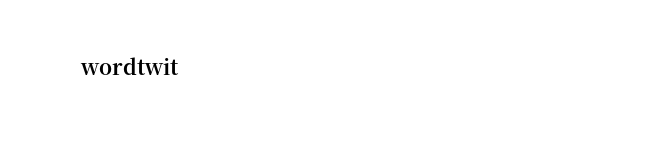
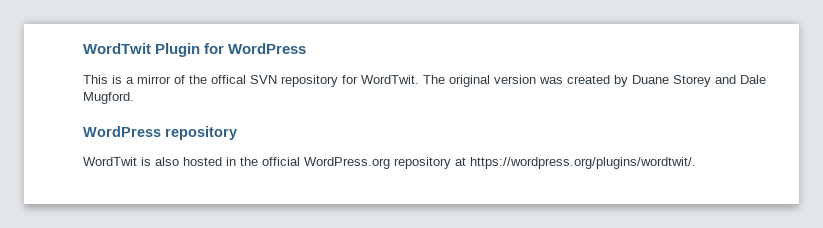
- wordtwit
+ WordTwit Plugin for WordPress
+ This is a mirror of the offical SVN repository for WordTwit. The original version was created by Duane Storey and Dale Mugford.
+ WordPress repository
+ WordTwit is also hosted in the official WordPress.org repository at https://wordpress.org/plugins/wordtwit/.

